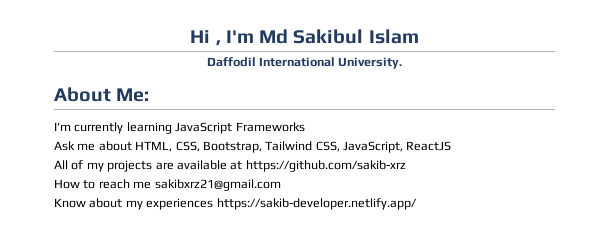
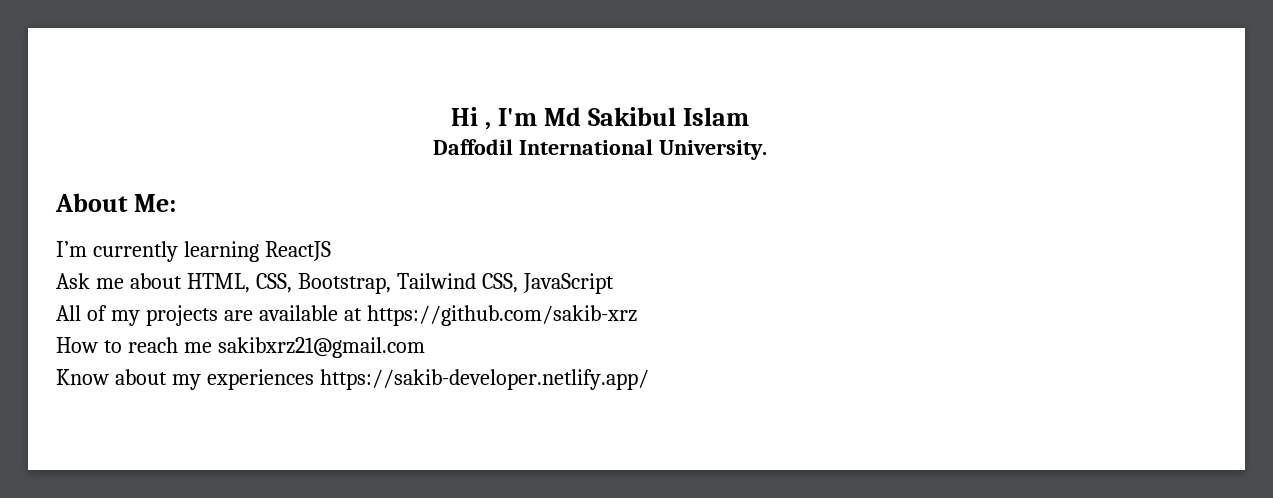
- I’m currently learning JavaScript Frameworks
+ I’m currently learning ReactJS
- Ask me about HTML, CSS, Bootstrap, Tailwind CSS, JavaScript, ReactJS
+ Ask me about HTML, CSS, Bootstrap, Tailwind CSS, JavaScript

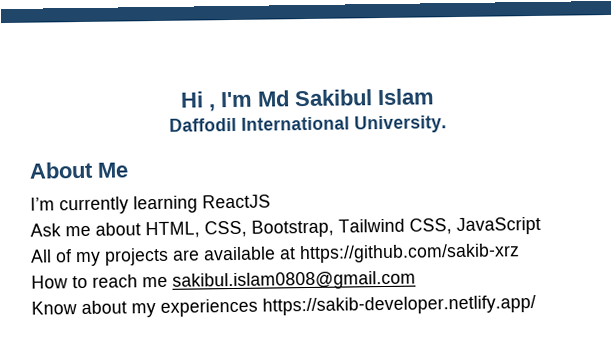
- About Me:
+ About Me
- How to reach me sakibxrz21@gmail.com
+ How to reach me sakibul.islam0808@gmail.com

